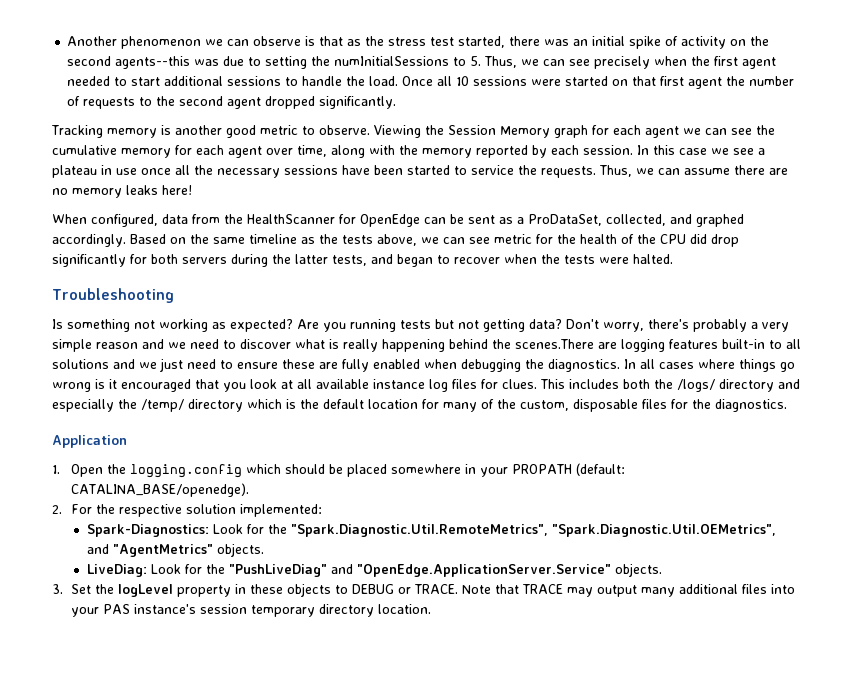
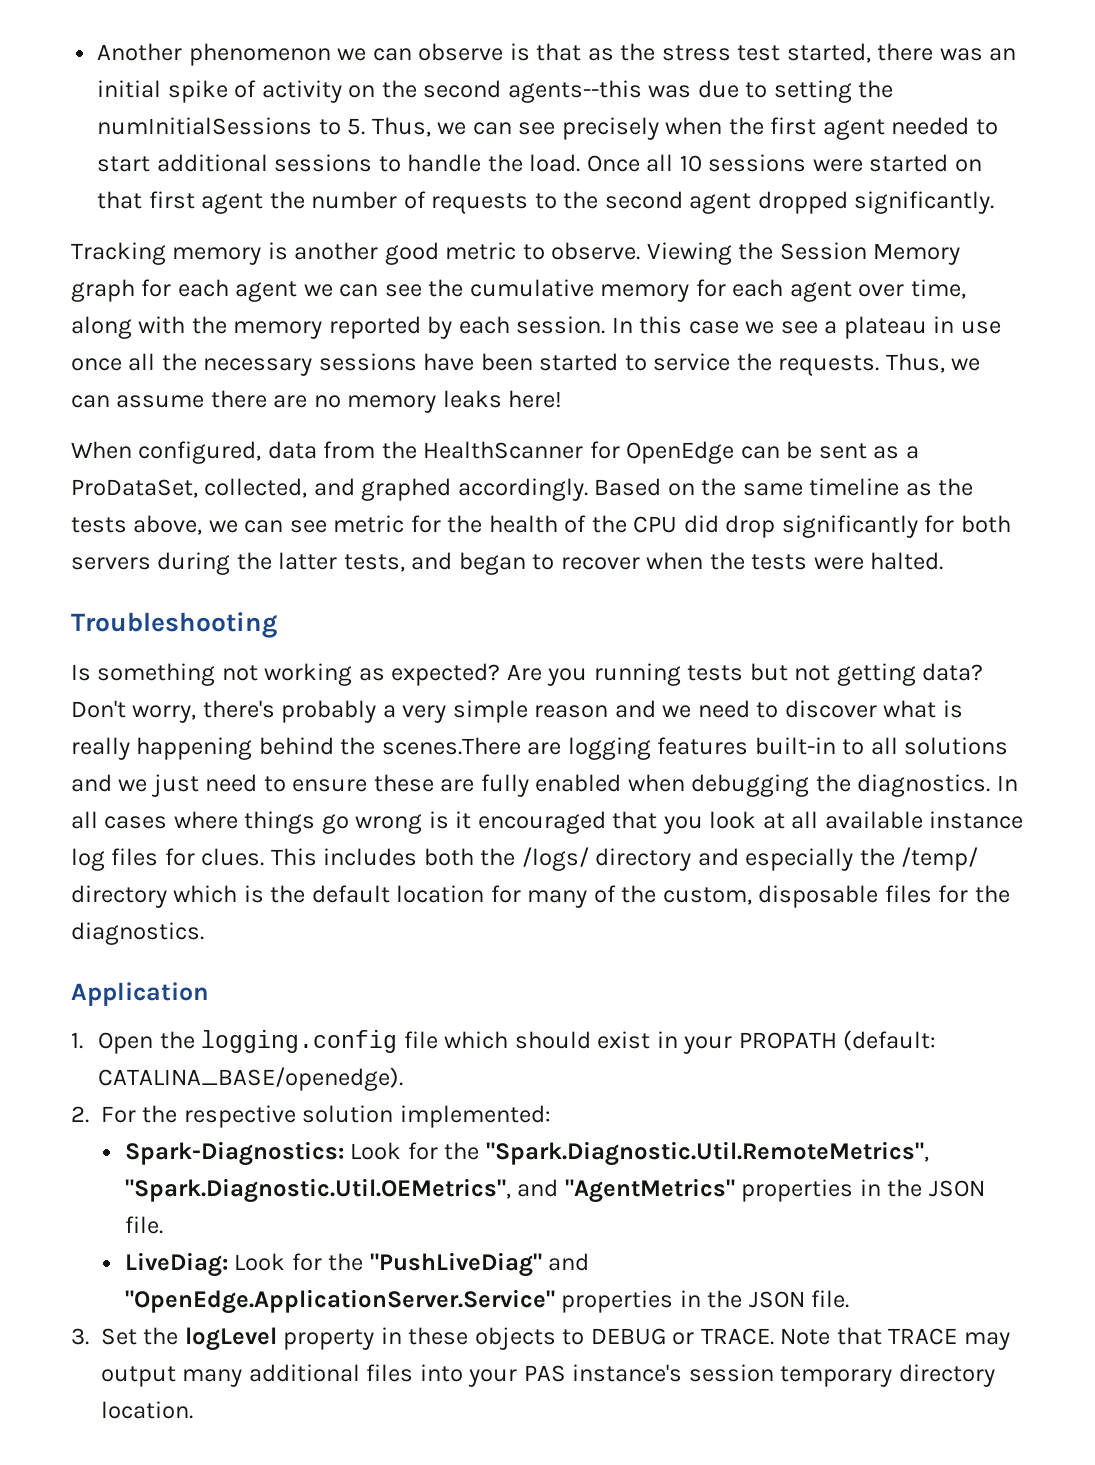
- 1. Open the logging.config which should be placed somewhere in your PROPATH (default: CATALINA_BASE/openedge).
+ 1. Open the logging.config file which should exist in your PROPATH (default: CATALINA_BASE/openedge).
- Spark-Diagnostics: Look for the "Spark.Diagnostic.Util.RemoteMetrics", "Spark.Diagnostic.Util.OEMetrics", and "AgentMetrics" objects.
+ Spark-Diagnostics: Look for the "Spark.Diagnostic.Util.RemoteMetrics", "Spark.Diagnostic.Util.OEMetrics", and "AgentMetrics" properties in the JSON file.
- LiveDiag: Look for the "PushLiveDiag" and "OpenEdge.ApplicationServer.Service" objects.
+ LiveDiag: Look for the "PushLiveDiag" and "OpenEdge.ApplicationServer.Service" properties in the JSON file.

